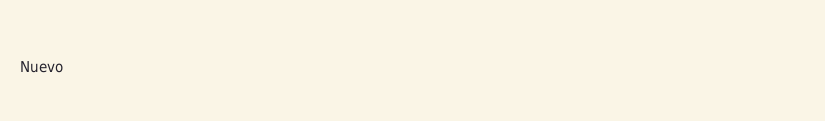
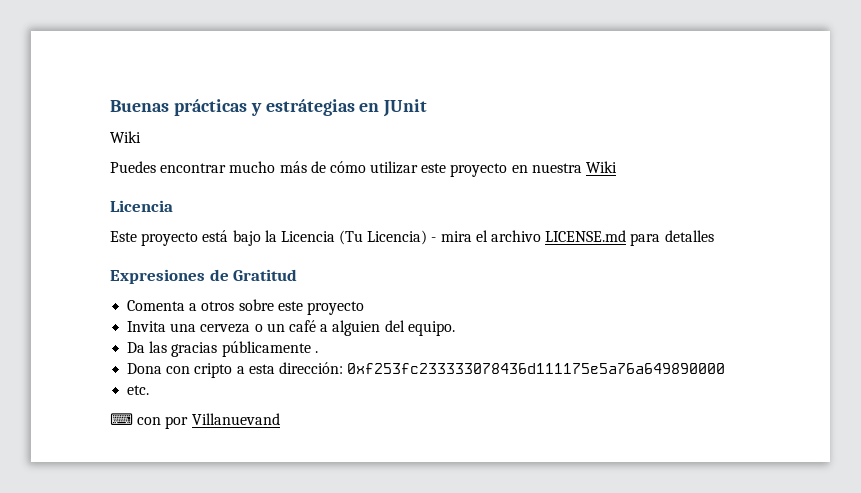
- Nuevo
+ Buenas prácticas y estrátegias en JUnit
+ Wiki
+ Puedes encontrar mucho más de cómo utilizar este proyecto en nuestra Wiki
+ Licencia
+ Este proyecto está bajo la Licencia (Tu Licencia) - mira el archivo LICENSE.md para detalles
+ Expresiones de Gratitud
+ Comenta a otros sobre este proyecto
+ Invita una cerveza o un café a alguien del equipo.
+ Da las gracias públicamente .
+ Dona con cripto a esta dirección: 0xf253fc233333078436d111175e5a76a649890000
+ etc.
+ ⌨ con por Villanuevand

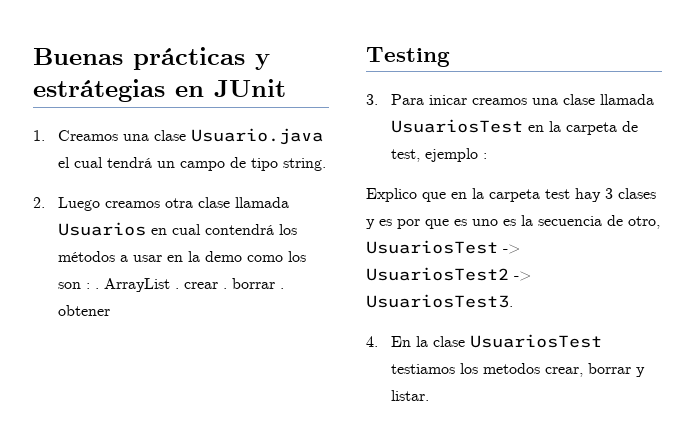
  Buenas prácticas y estrátegias en JUnit
- Wiki
- Puedes encontrar mucho más de cómo utilizar este proyecto en nuestra Wiki
- Licencia
- Este proyecto está bajo la Licencia (Tu Licencia) - mira el archivo LICENSE.md para detalles
- Expresiones de Gratitud
- Comenta a otros sobre este proyecto
- Invita una cerveza o un café a alguien del equipo.
- Da las gracias públicamente .
- Dona con cripto a esta dirección: 0xf253fc233333078436d111175e5a76a649890000
- etc.
- ⌨ con por Villanuevand
+ 1. Creamos una clase Usuario.java el cual tendrá un campo de tipo string.
+ 2. Luego creamos otra clase llamada Usuarios en cual contendrá los métodos a usar en la demo como los son : . ArrayList . crear . borrar . obtener
+ Testing
+ 3. Para inicar creamos una clase llamada UsuariosTest en la carpeta de test, ejemplo :
+ Explico que en la carpeta test hay 3 clases y es por que es uno es la secuencia de otro, UsuariosTest -> UsuariosTest2 -> UsuariosTest3.
+ 4. En la clase UsuariosTest testiamos los metodos crear, borrar y listar.

